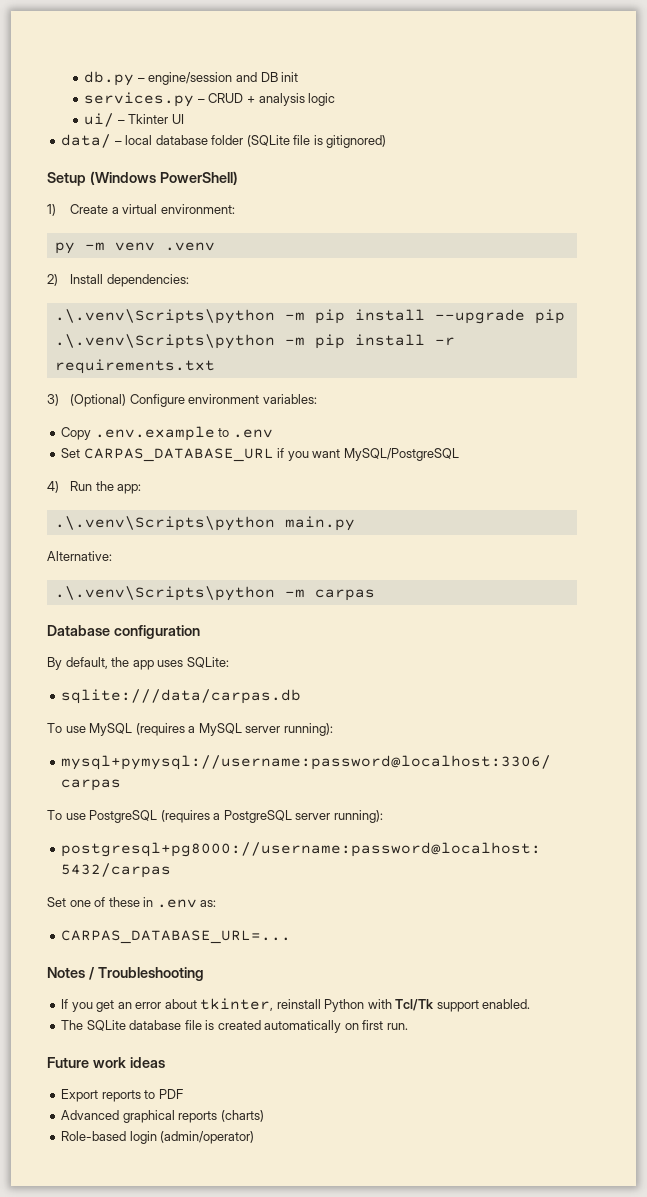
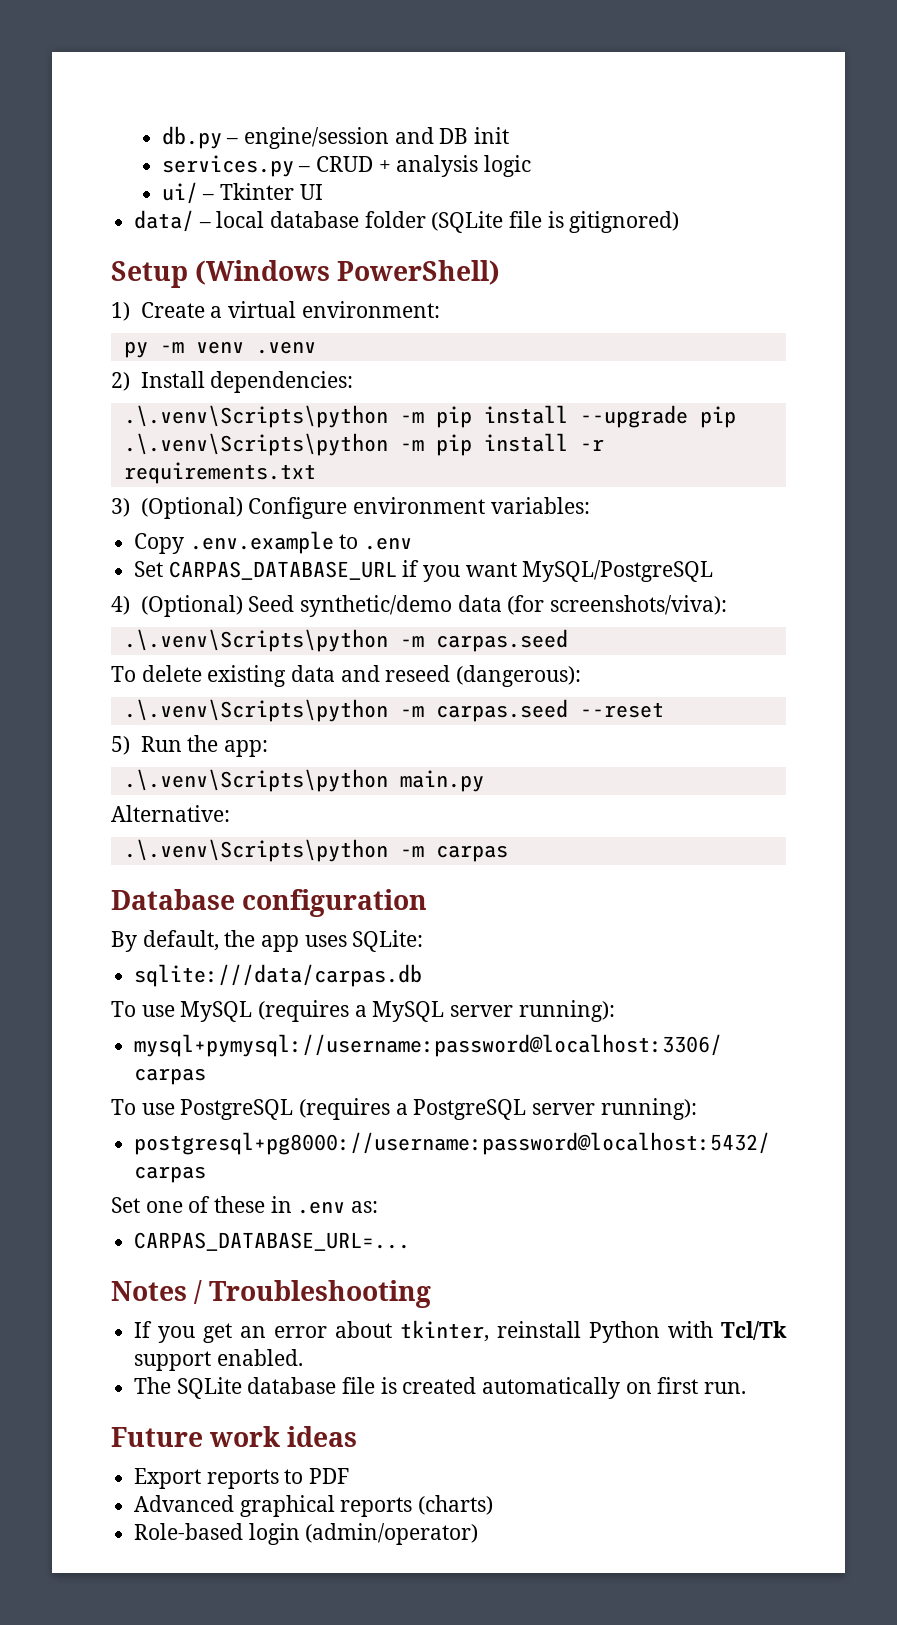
- 4) Run the app:
+ 4) (Optional) Seed synthetic/demo data (for screenshots/viva):
+ .\.venv\Scripts\python -m carpas.seed
+ To delete existing data and reseed (dangerous):
+ .\.venv\Scripts\python -m carpas.seed --reset
+ 5) Run the app:

